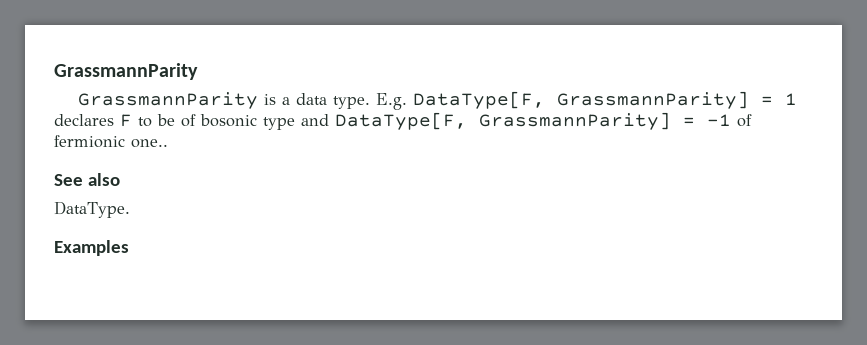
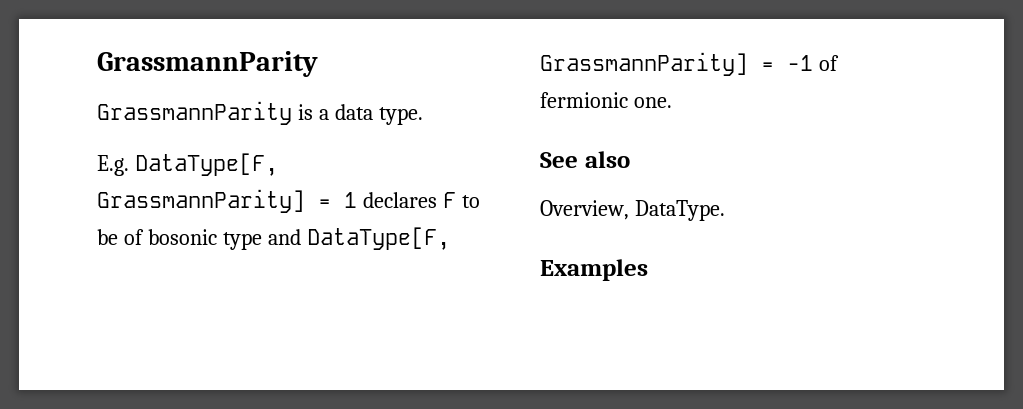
- GrassmannParity is a data type. E.g. DataType[F, GrassmannParity] = 1 declares F to be of bosonic type and DataType[F, GrassmannParity] = -1 of fermionic one..
+ GrassmannParity is a data type.
+ E.g. DataType[F, GrassmannParity] = 1 declares F to be of bosonic type and DataType[F, GrassmannParity] = -1 of fermionic one.
- DataType.
+ Overview, DataType.

